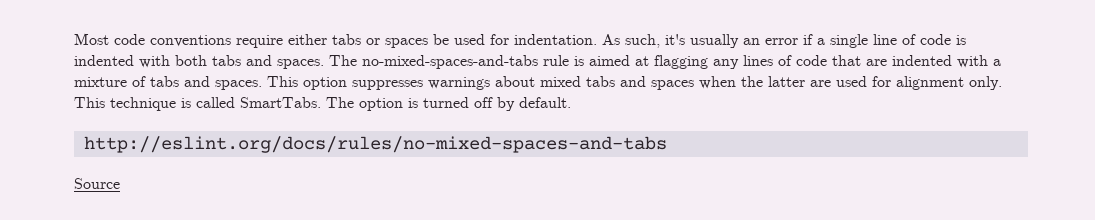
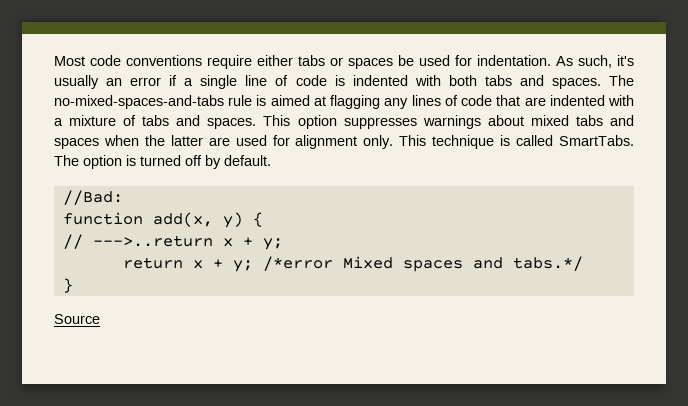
- http://eslint.org/docs/rules/no-mixed-spaces-and-tabs
+ //Bad:
+ function add(x, y) {
+ // --->..return x + y;
+ return x + y; /*error Mixed spaces and tabs.*/
+ }

